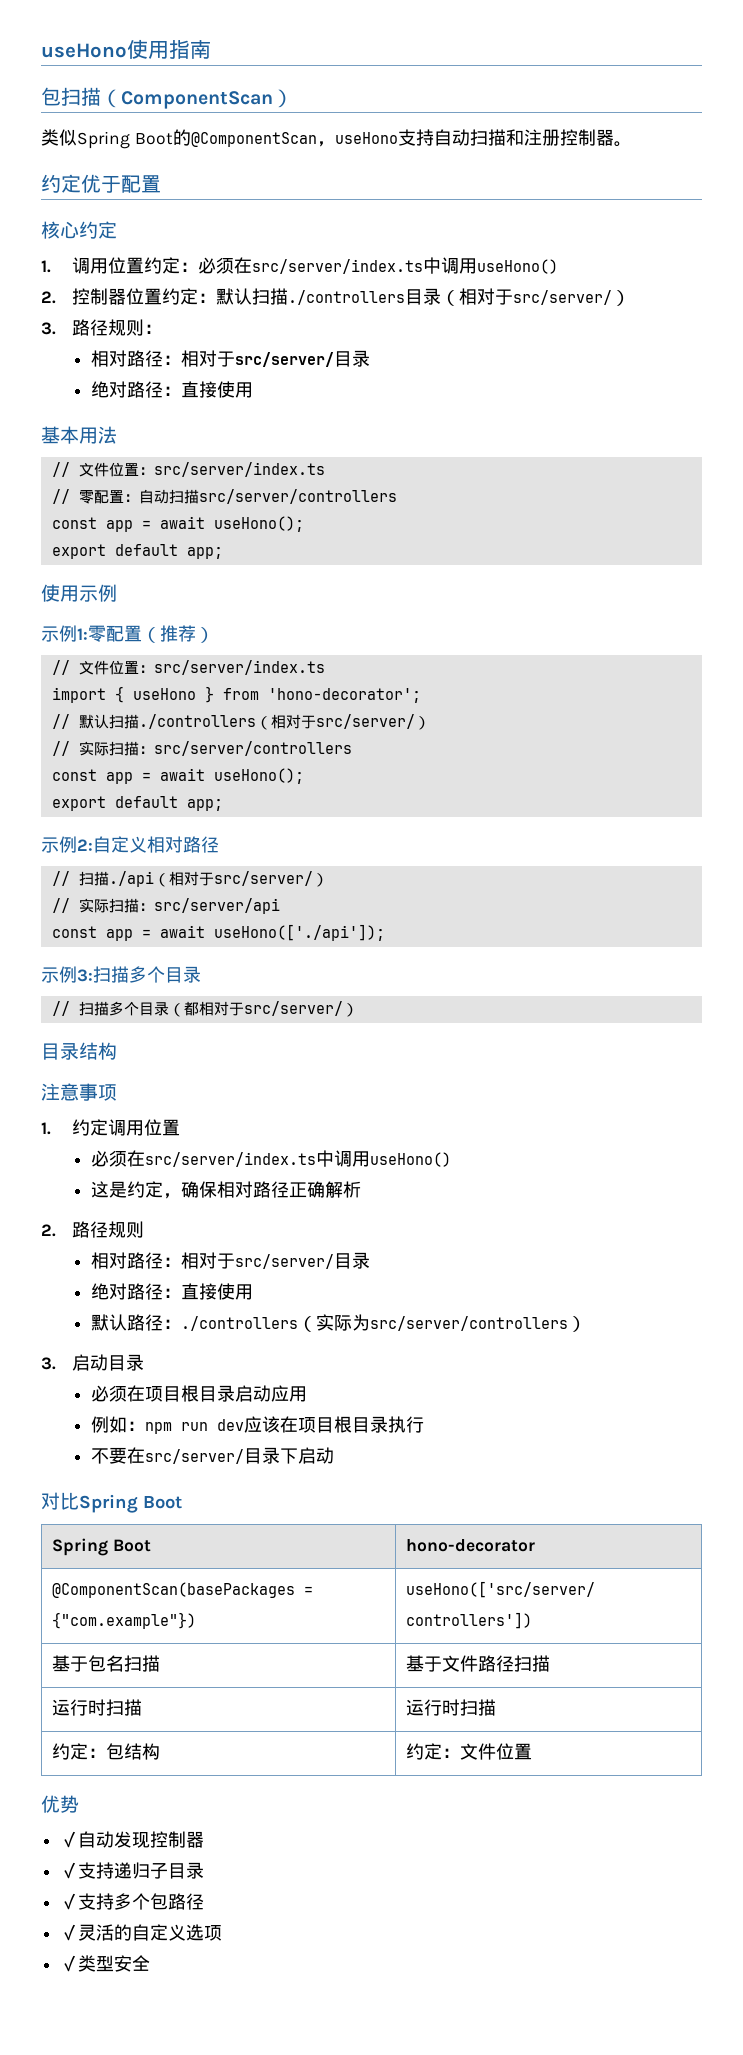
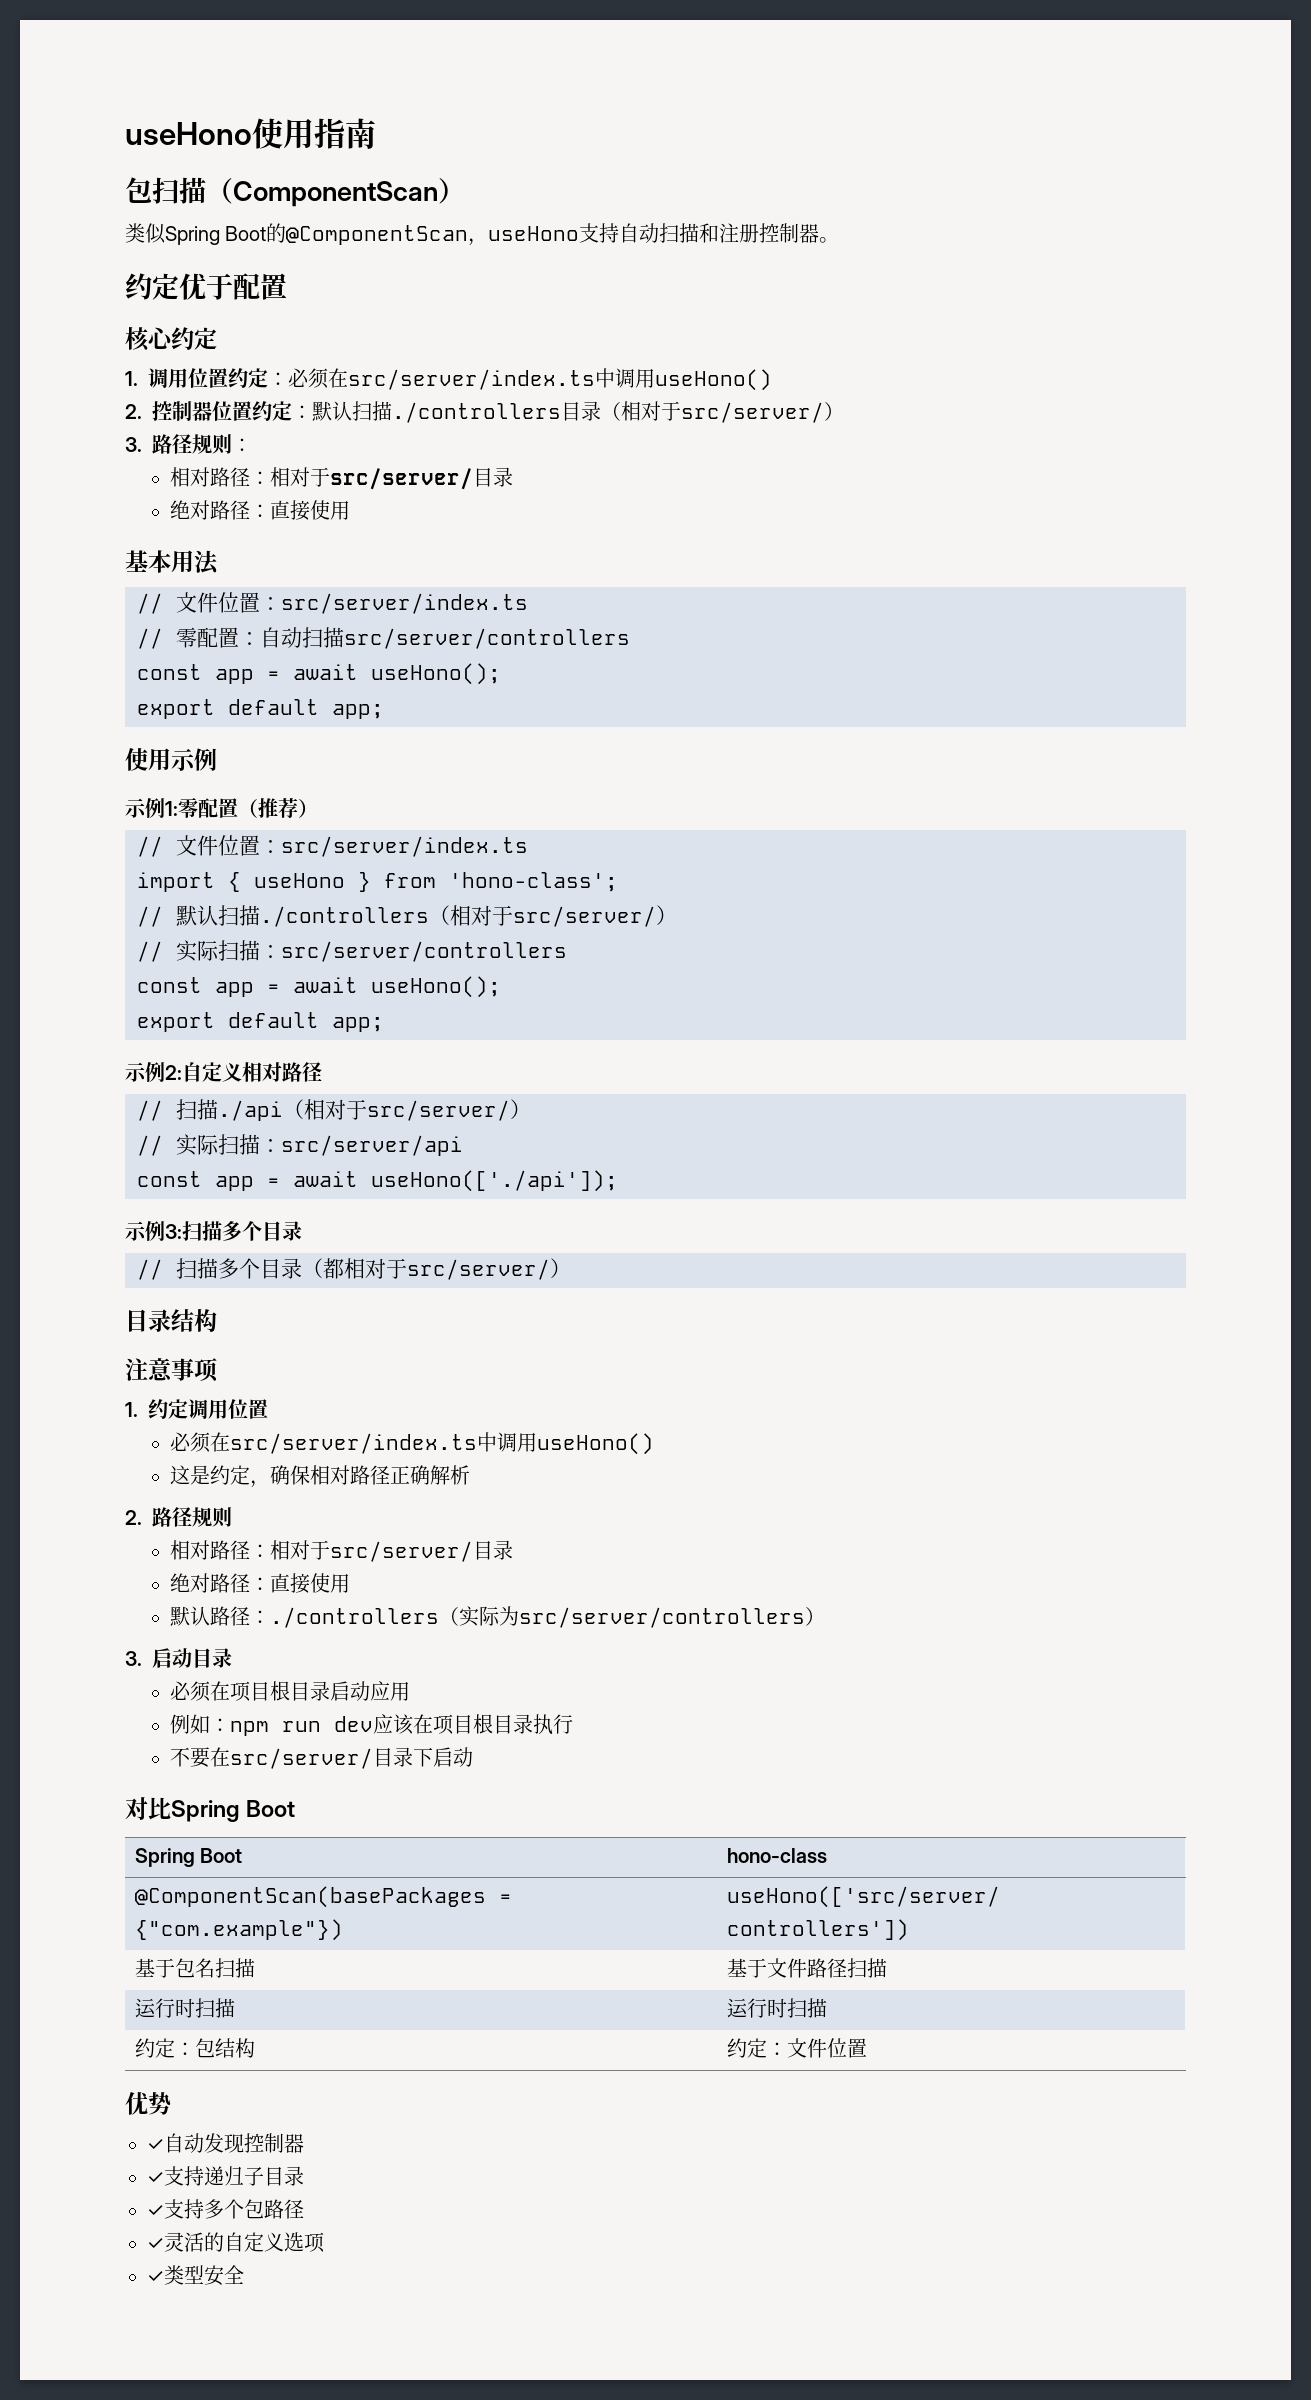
- import { useHono } from 'hono-decorator';
+ import { useHono } from 'hono-class';
- Spring Boot | hono-decorator
+ Spring Boot | hono-class

